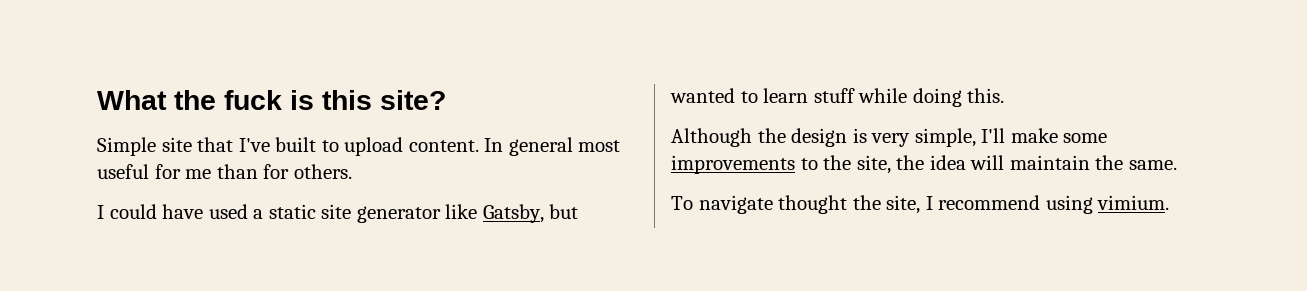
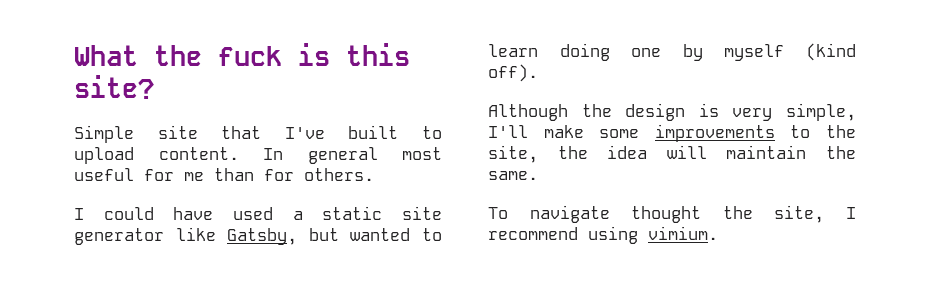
- I could have used a static site generator like Gatsby, but wanted to learn stuff while doing this.
+ I could have used a static site generator like Gatsby, but wanted to learn doing one by myself (kind off).

